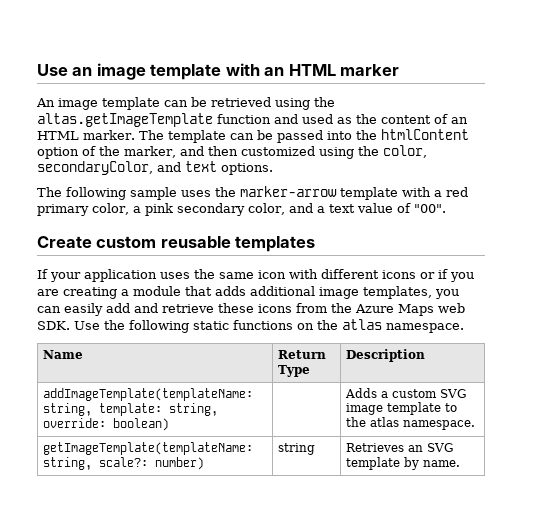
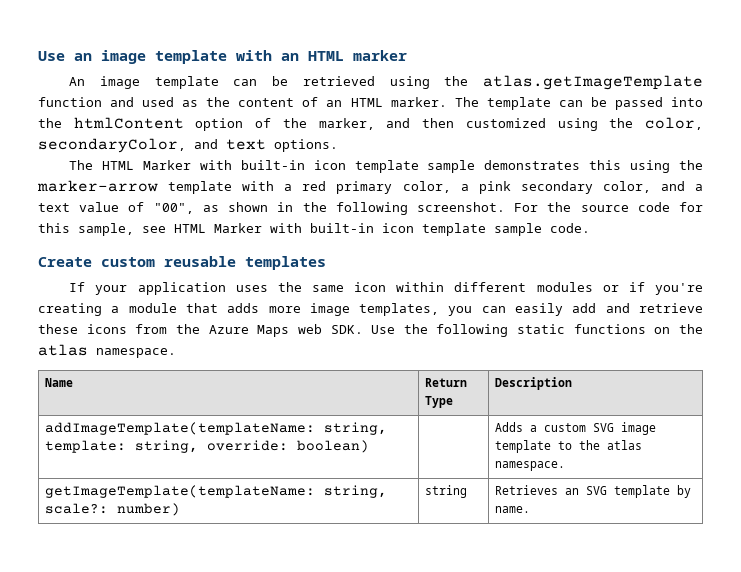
- An image template can be retrieved using the altas.getImageTemplate function and used as the content of an HTML marker.
+ An image template can be retrieved using the atlas.getImageTemplate function and used as the content of an HTML marker.
- The following sample uses the marker-arrow template with a red primary color, a pink secondary color, and a text value of "00".
+ The HTML Marker with built-in icon template sample demonstrates this using the marker-arrow template with a red primary color, a pink secondary color, and a text value of "00", as shown in the following screenshot. For the source code for this sample, see HTML Marker with built-in icon template sample code.
- If your application uses the same icon with different icons or if you are creating a module that adds additional image templates, you can easily add and retrieve these icons from the Azure Maps web SDK. Use the following static functions on the atlas namespace.
+ If your application uses the same icon within different modules or if you're creating a module that adds more image templates, you can easily add and retrieve these icons from the Azure Maps web SDK. Use the following static functions on the atlas namespace.

